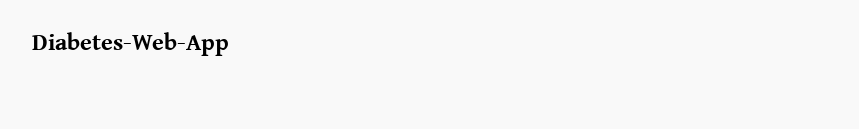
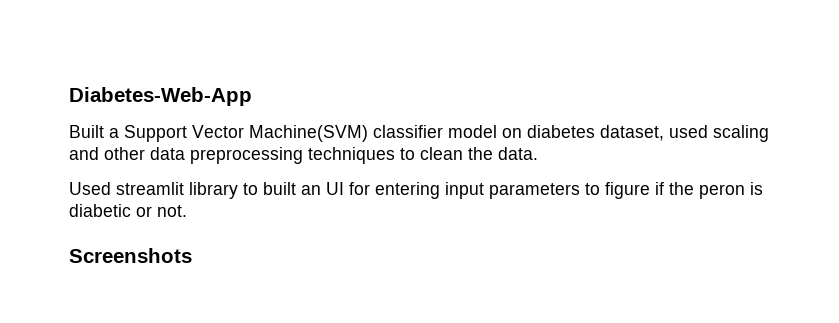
+ Built a Support Vector Machine(SVM) classifier model on diabetes dataset, used scaling and other data preprocessing techniques to clean the data.
+ Used streamlit library to built an UI for entering input parameters to figure if the peron is diabetic or not.
+ Screenshots

